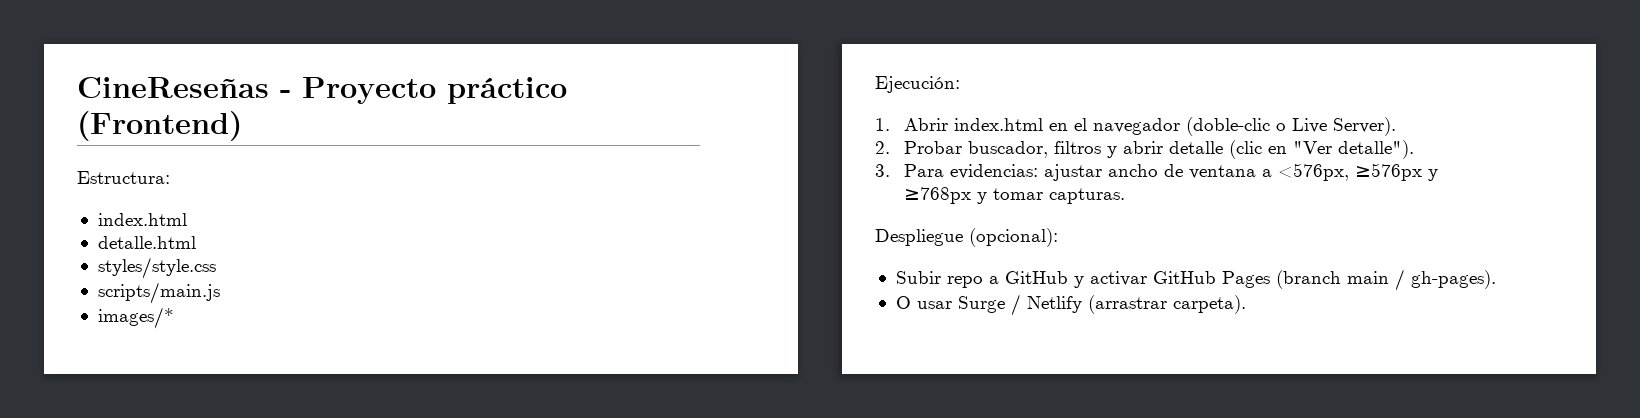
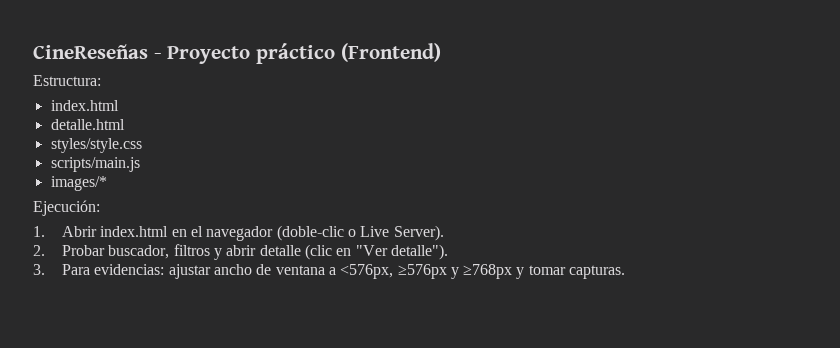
- Despliegue (opcional):
- Subir repo a GitHub y activar GitHub Pages (branch main / gh-pages).
- O usar Surge / Netlify (arrastrar carpeta).

